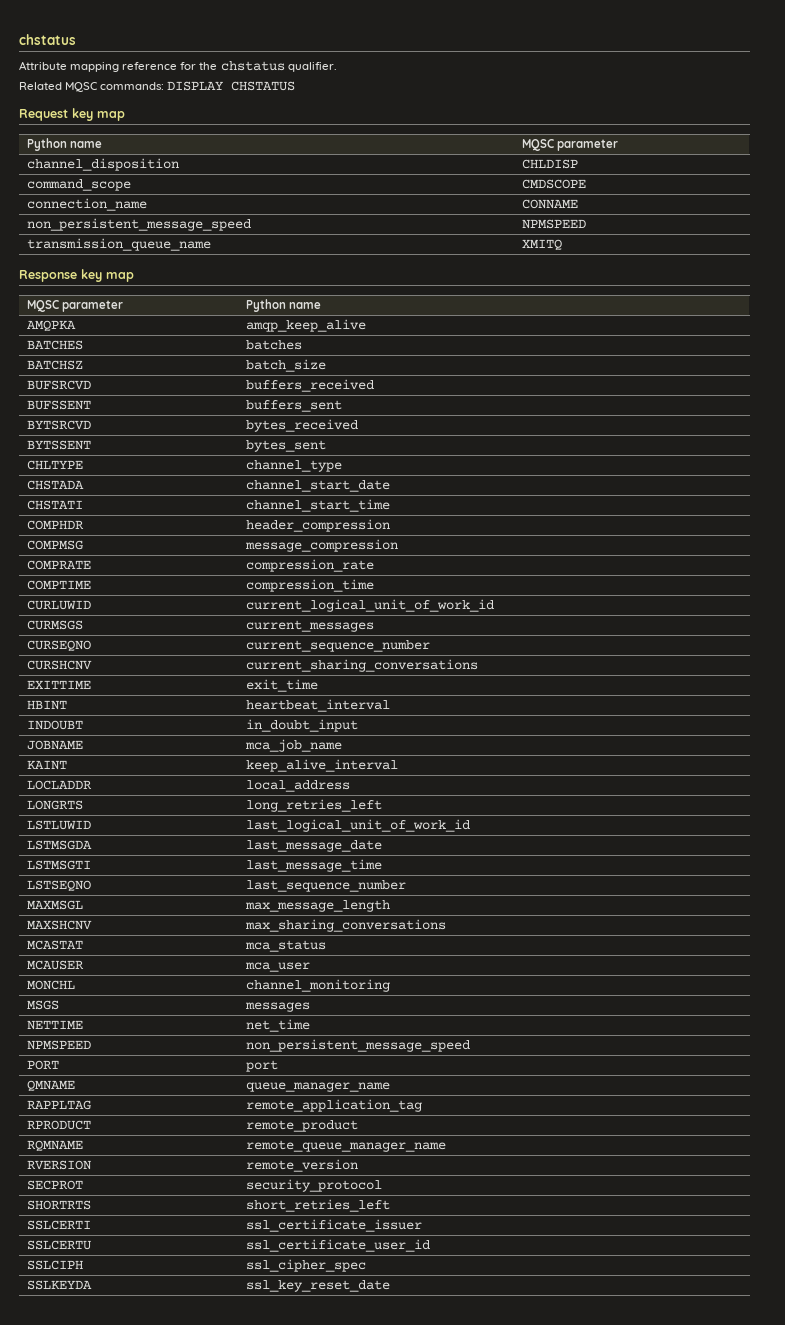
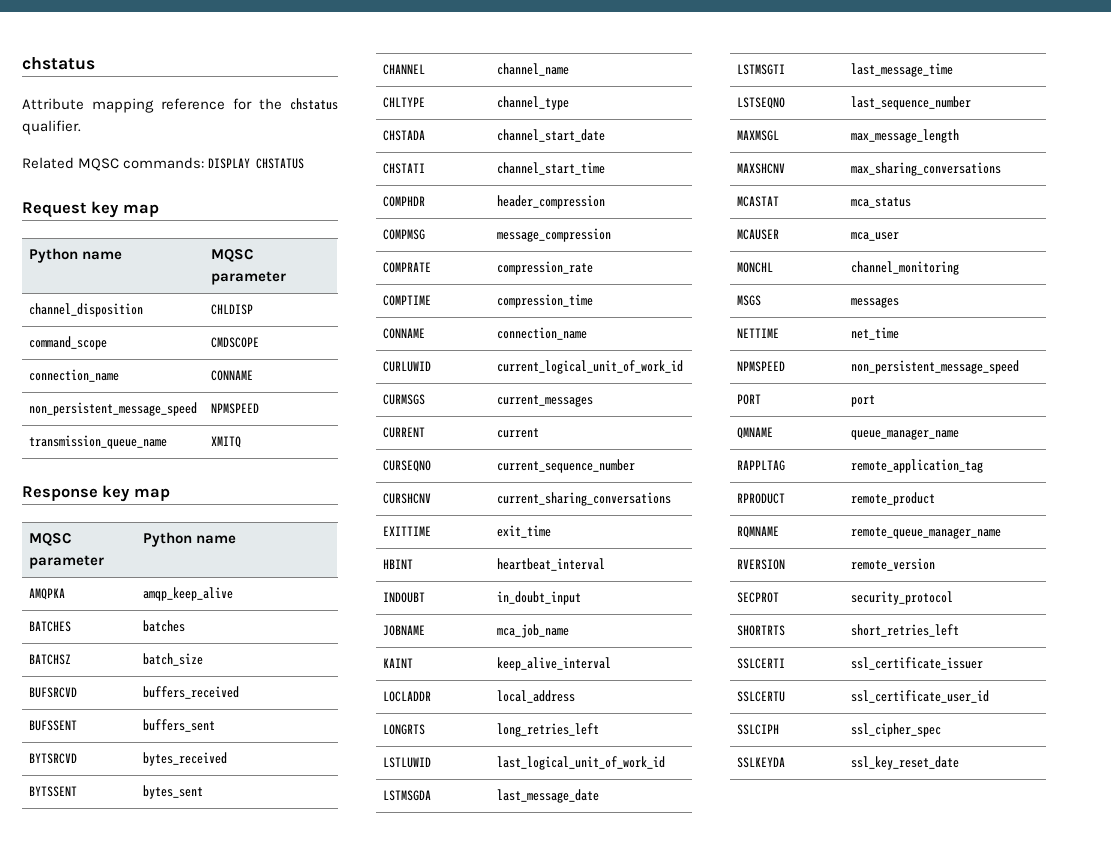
+ CHANNEL | channel_name
+ CONNAME | connection_name
+ CURRENT | current

